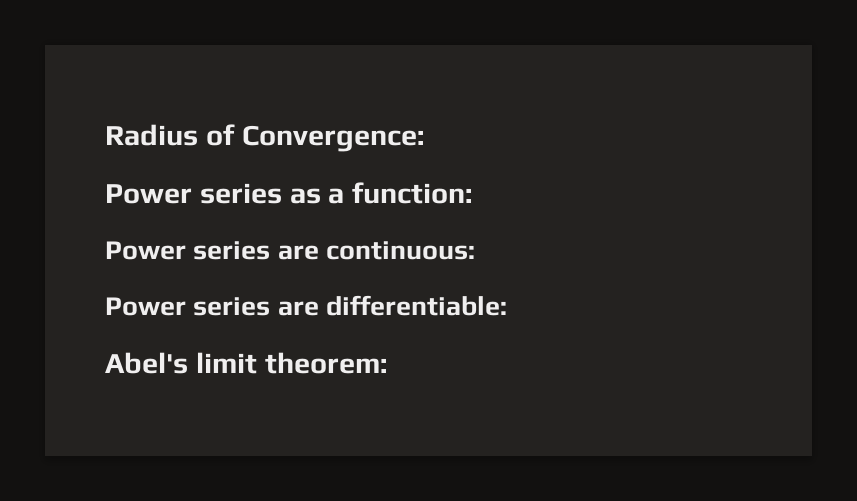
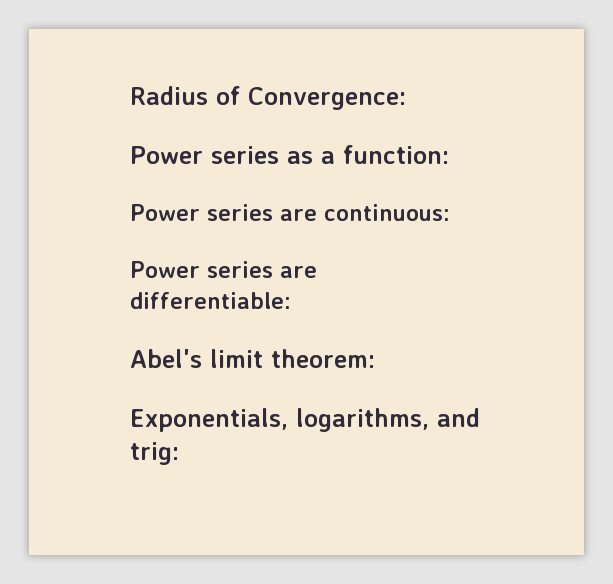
+ Exponentials, logarithms, and trig:

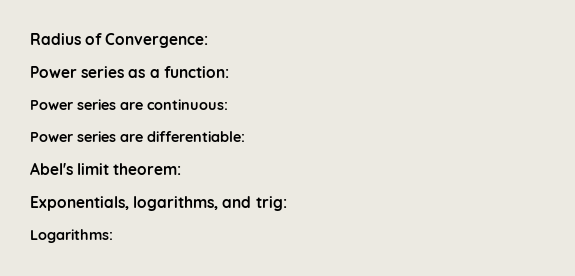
+ Logarithms:

